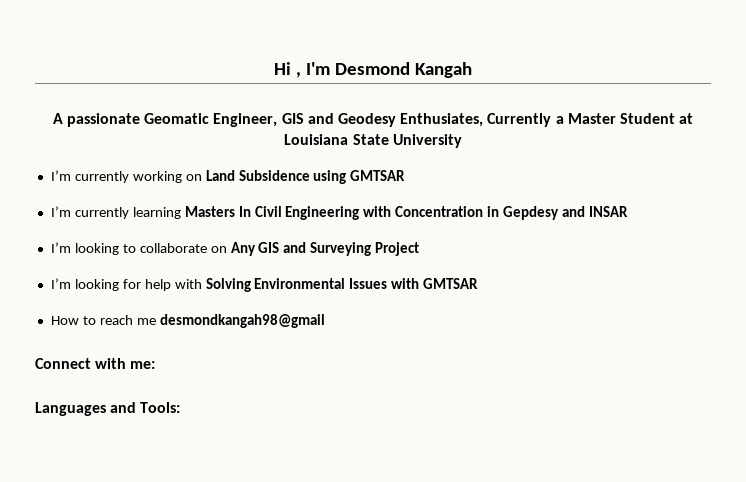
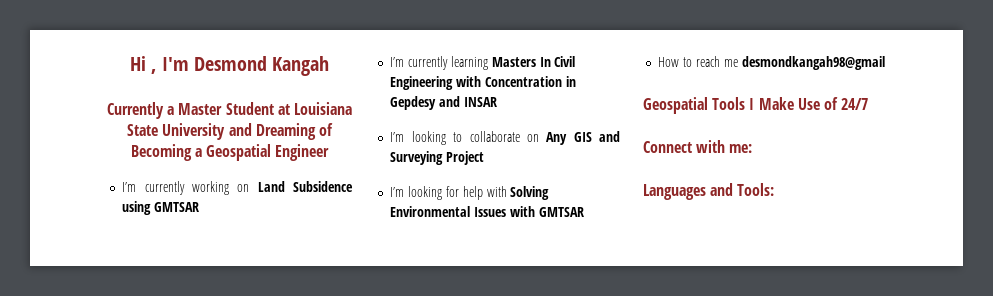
- A passionate Geomatic Engineer, GIS and Geodesy Enthusiates, Currently a Master Student at Louisiana State University
+ Currently a Master Student at Louisiana State University and Dreaming of Becoming a Geospatial Engineer
+ Geospatial Tools I Make Use of 24/7

